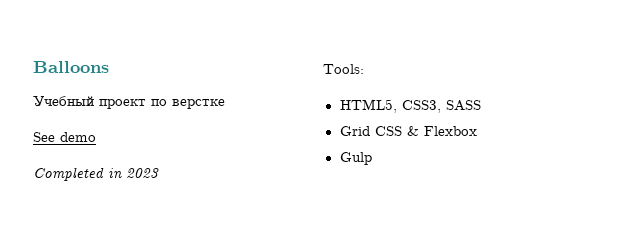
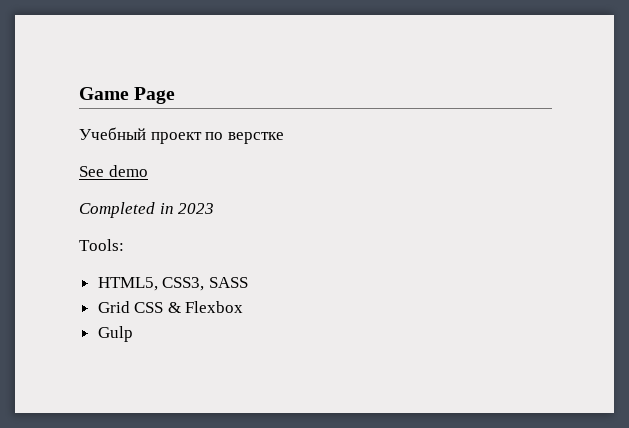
- Balloons
+ Game Page

